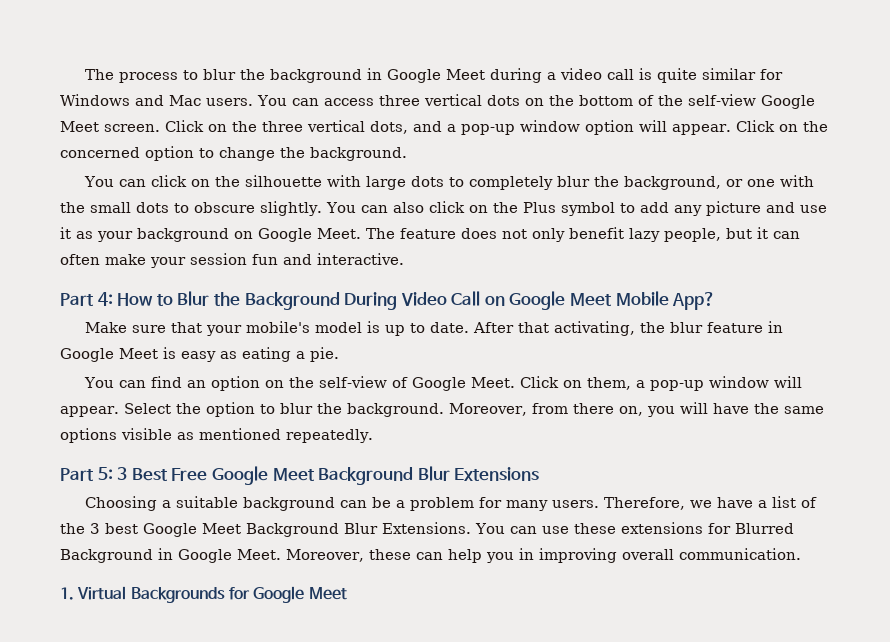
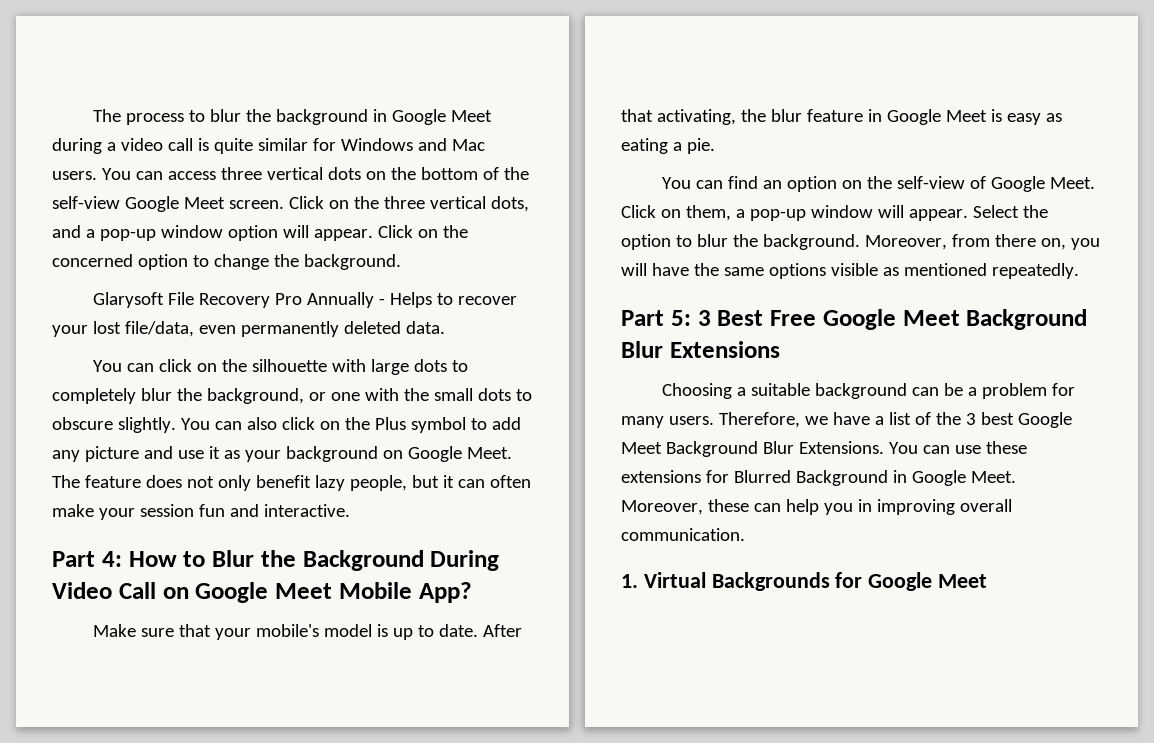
+ Glarysoft File Recovery Pro Annually - Helps to recover your lost file/data, even permanently deleted data.

